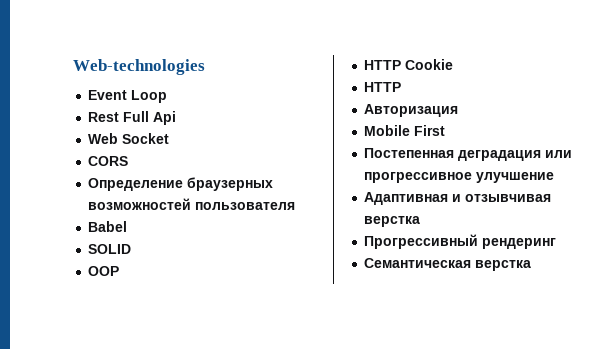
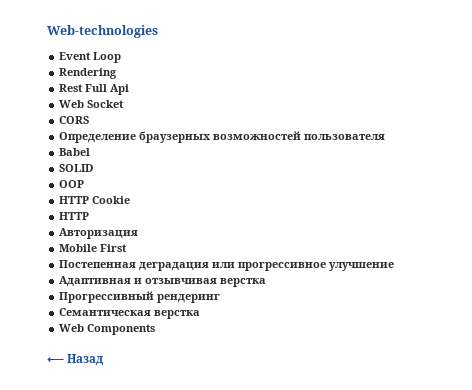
+ Rendering
+ Web Components
+ ⟵ Назад

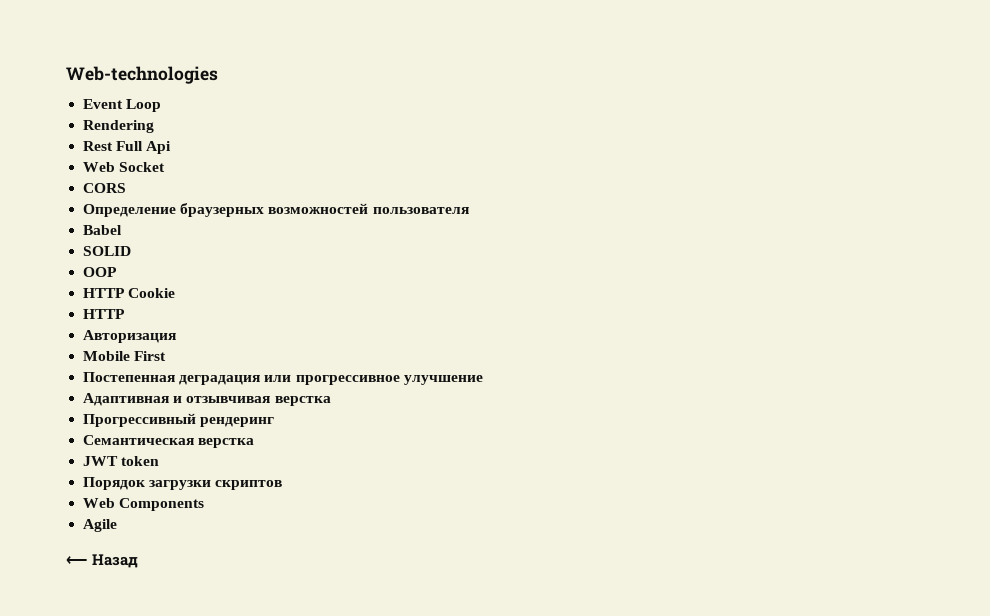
+ JWT token
+ Порядок загрузки скриптов
+ Agile

